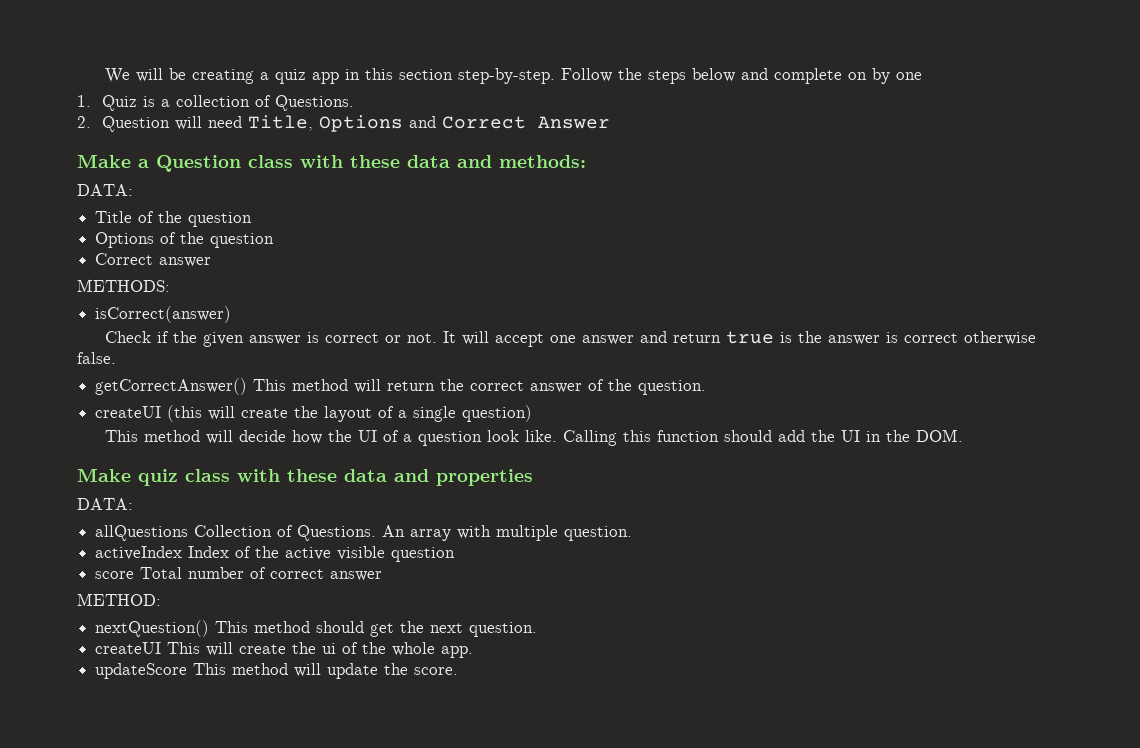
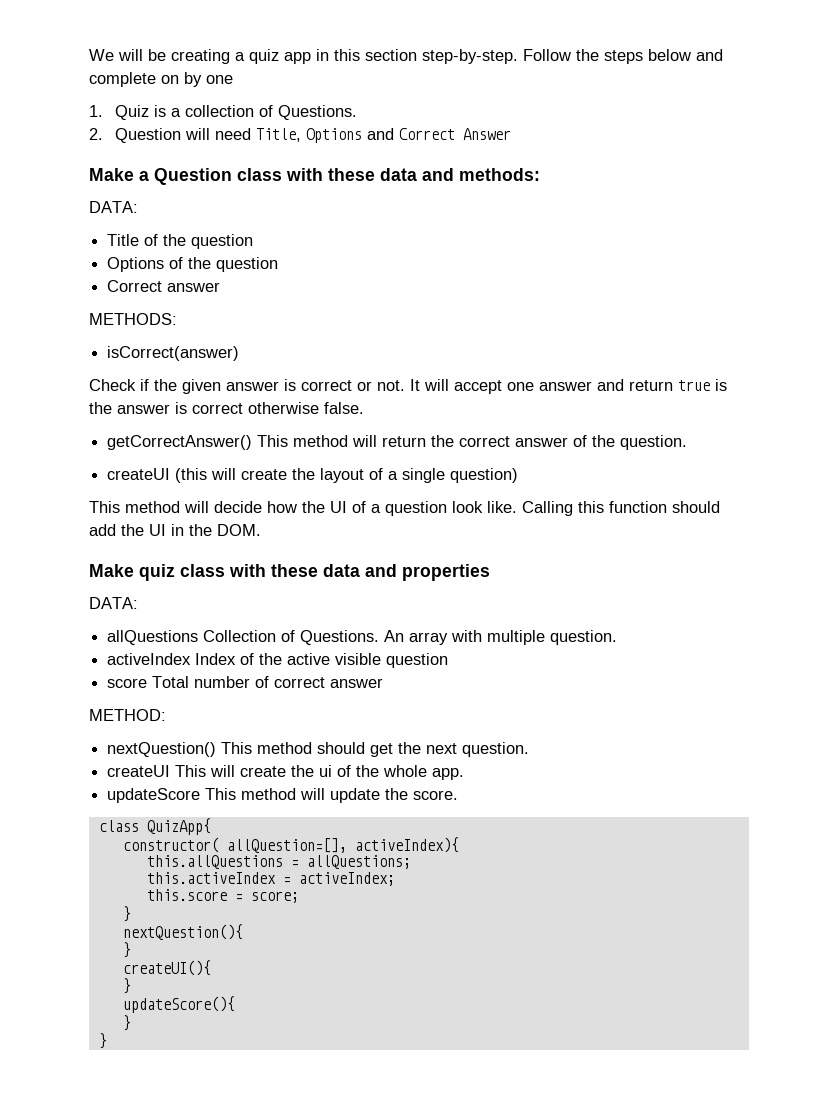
+ class QuizApp{
+ constructor( allQuestion=[], activeIndex){
+ this.allQuestions = allQuestions;
+ this.activeIndex = activeIndex;
+ this.score = score;
+ }
+ nextQuestion(){
+ }
+ createUI(){
+ }
+ updateScore(){
+ }
+ }

